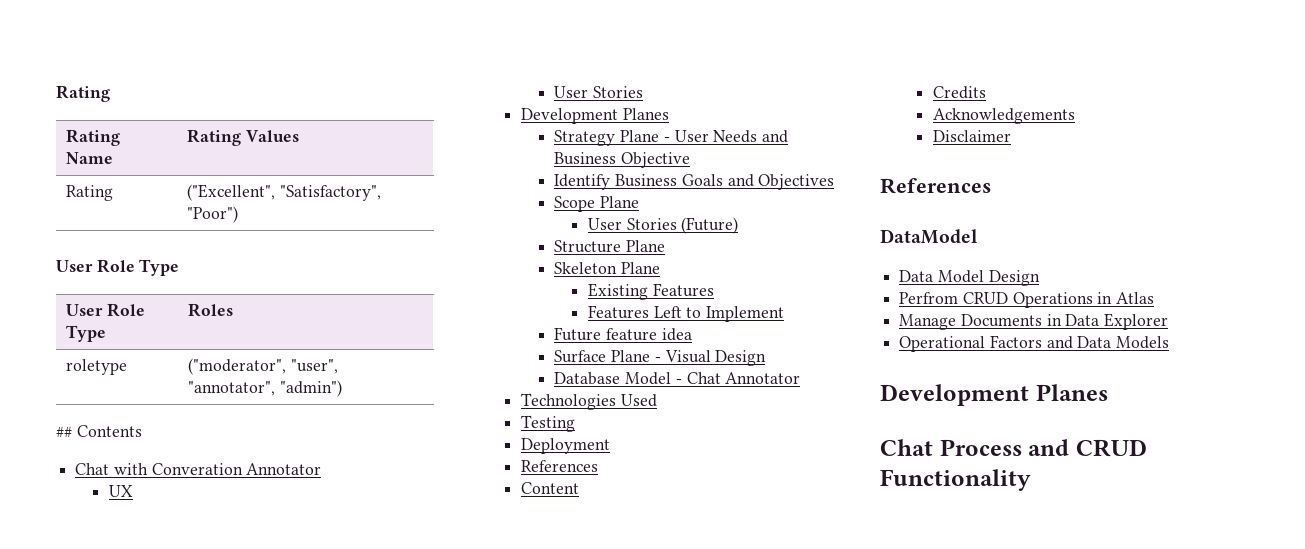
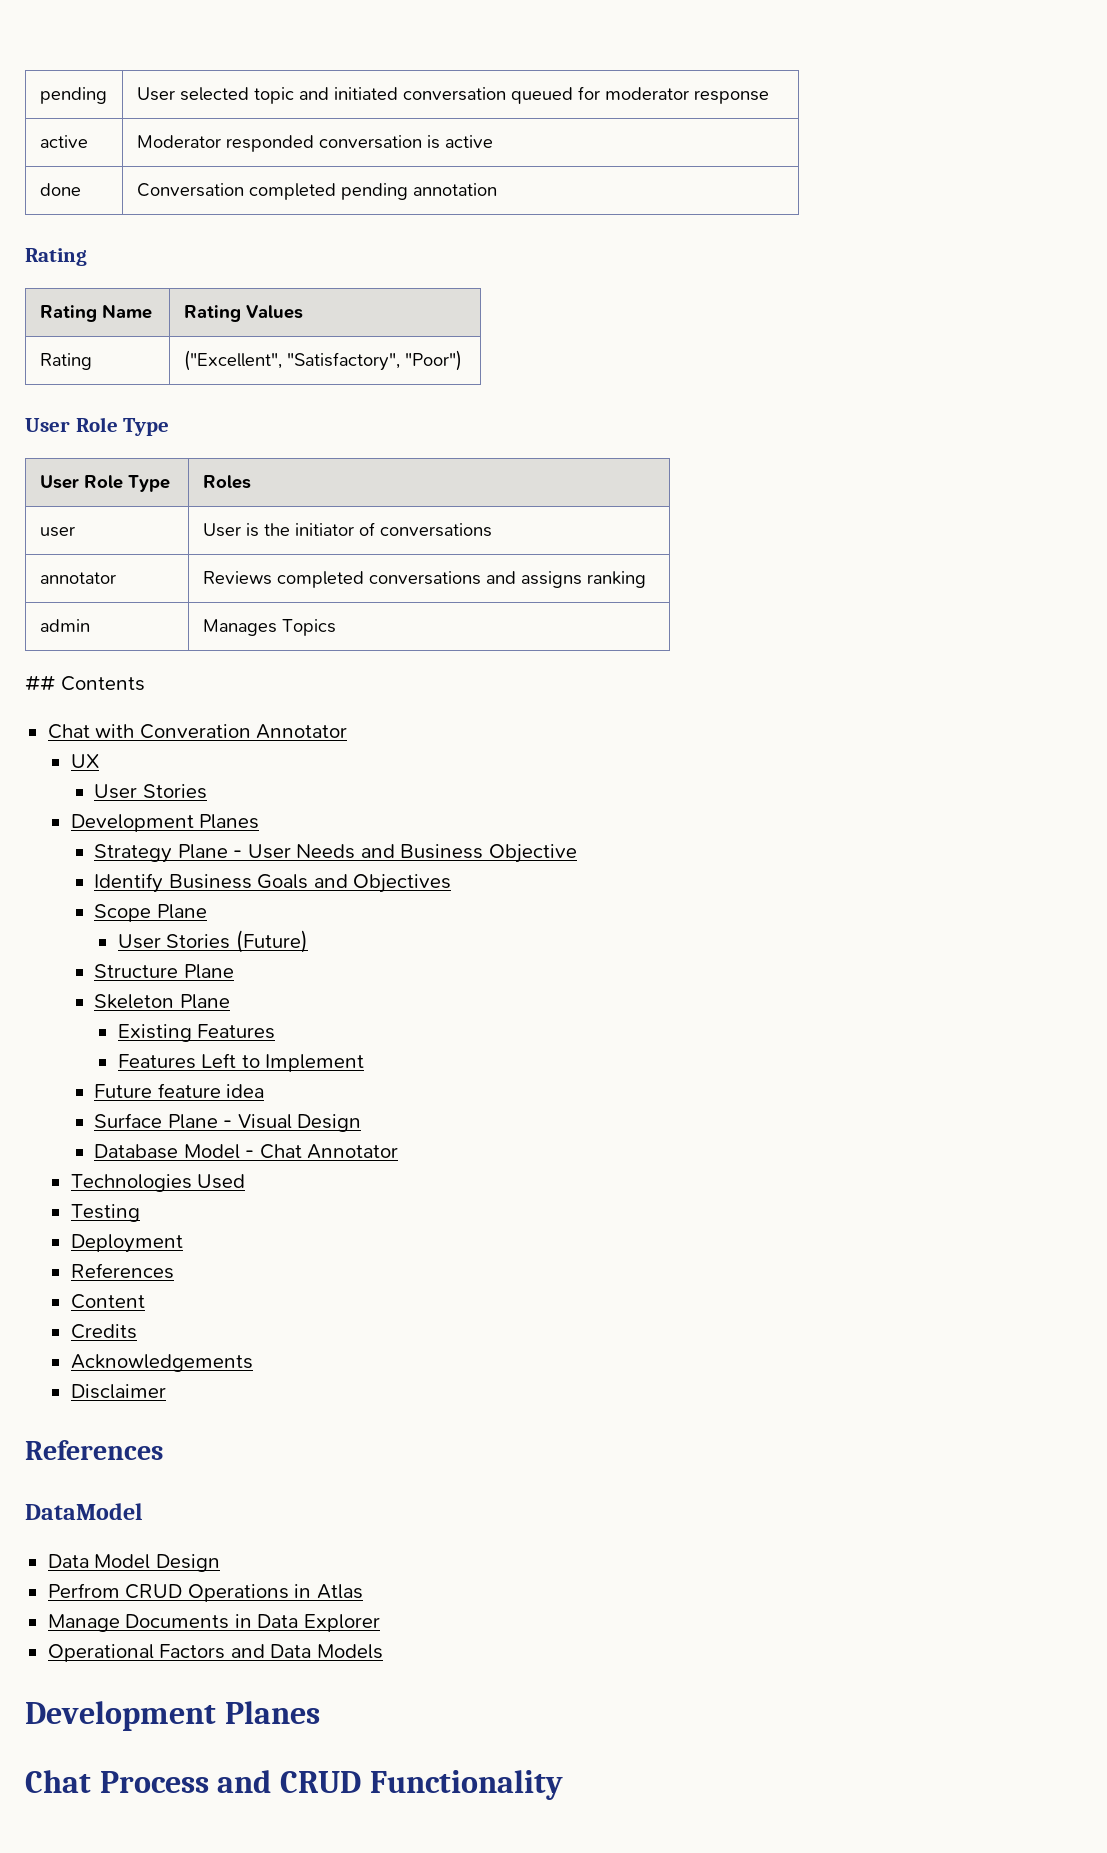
+ pending | User selected topic and initiated conversation queued for moderator response
+ active | Moderator responded conversation is active
+ done | Conversation completed pending annotation
- roletype | ("moderator", "user", "annotator", "admin")
+ user | User is the initiator of conversations
+ annotator | Reviews completed conversations and assigns ranking
+ admin | Manages Topics

